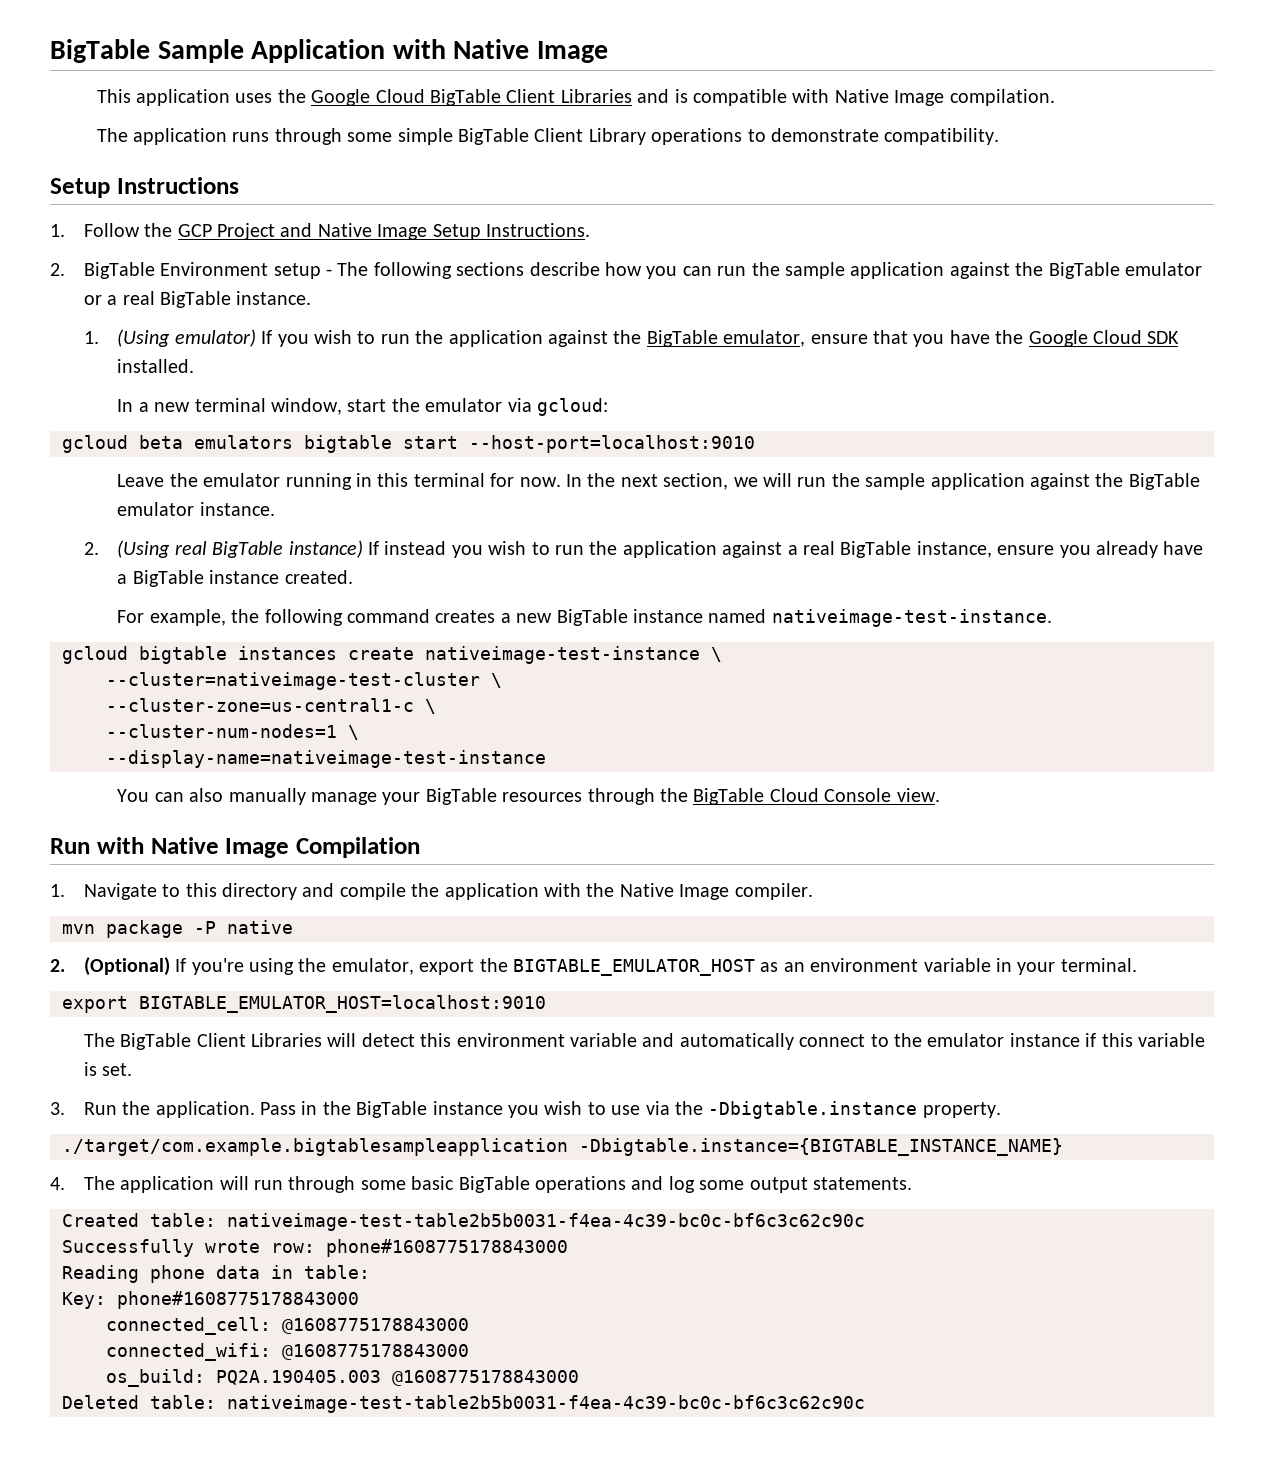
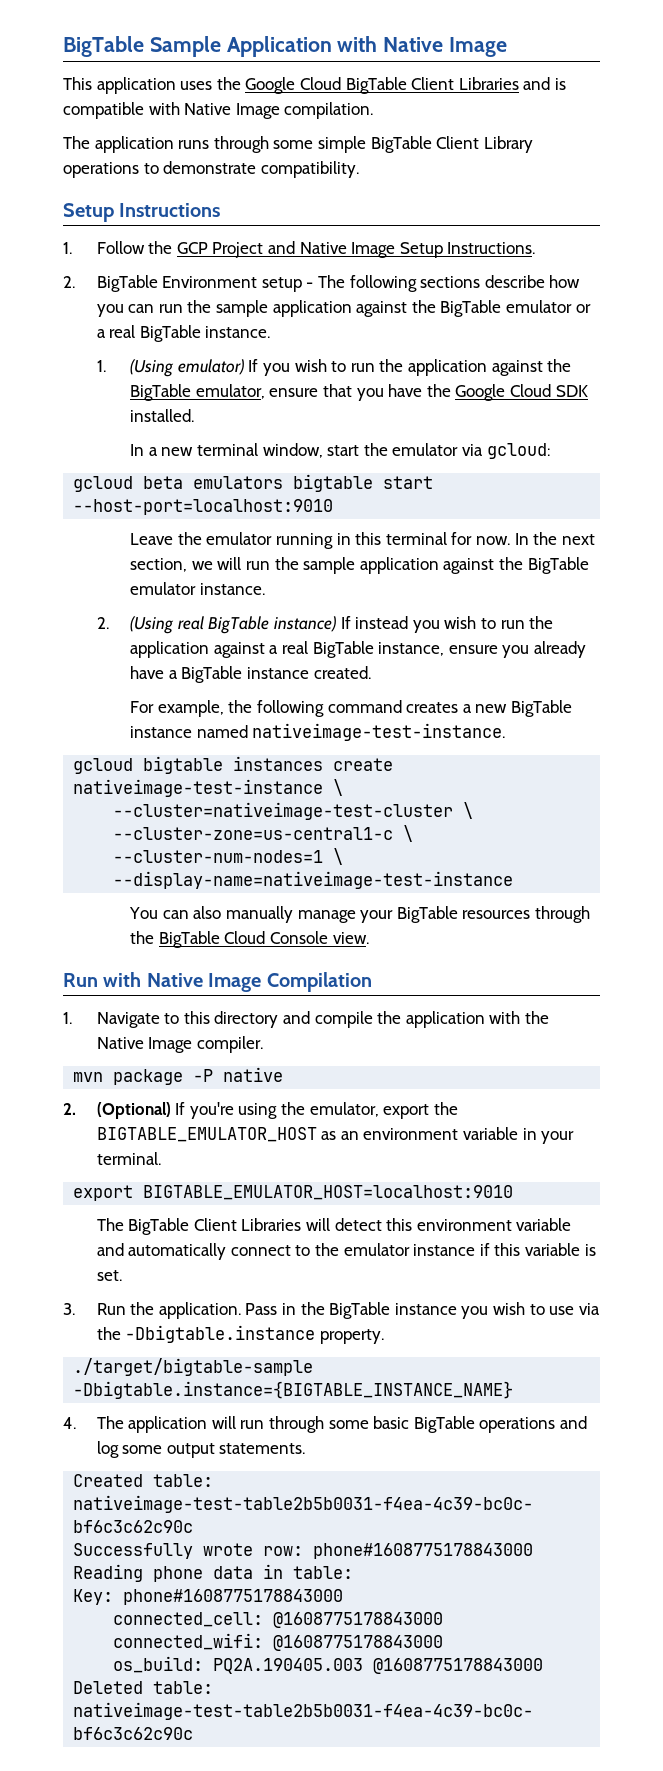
- ./target/com.example.bigtablesampleapplication -Dbigtable.instance={BIGTABLE_INSTANCE_NAME}
+ ./target/bigtable-sample -Dbigtable.instance={BIGTABLE_INSTANCE_NAME}

